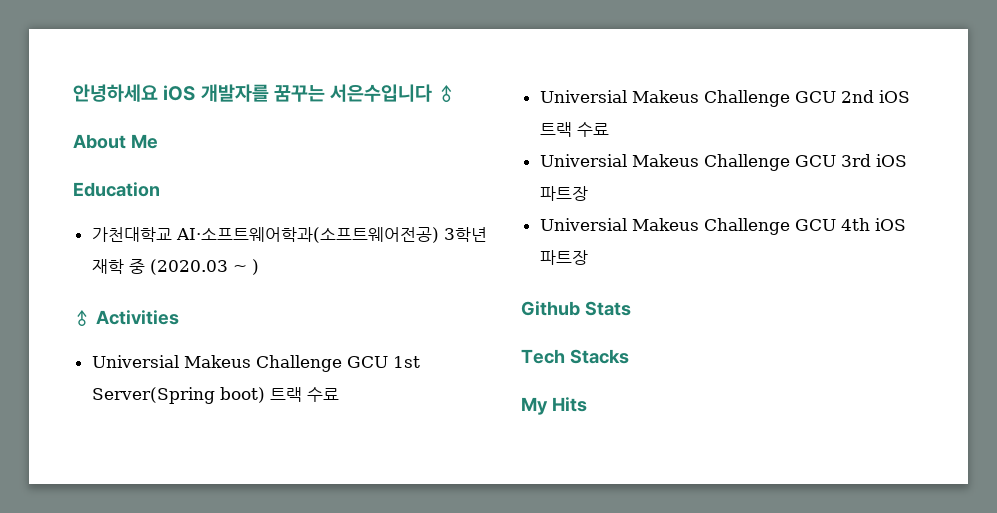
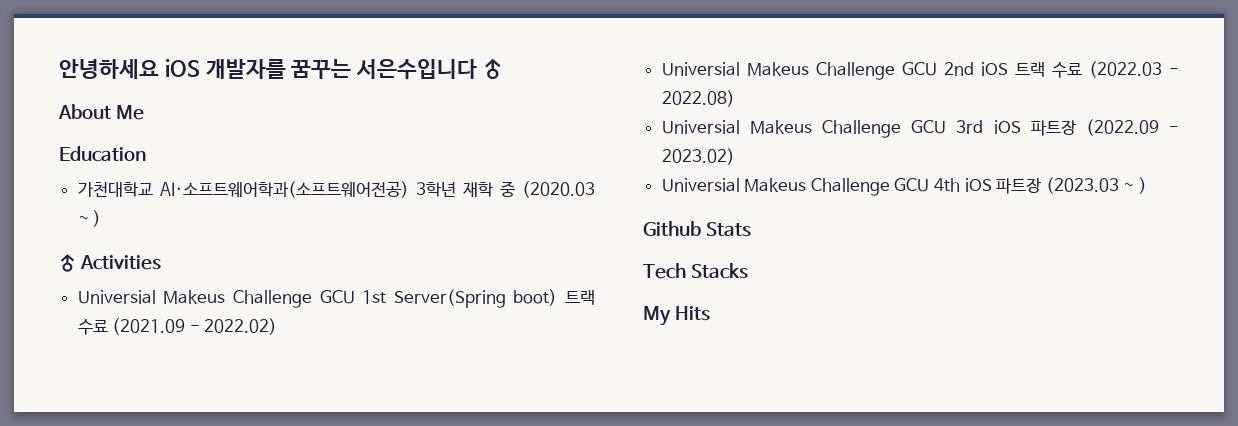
- Universial Makeus Challenge GCU 1st Server(Spring boot) 트랙 수료
+ Universial Makeus Challenge GCU 1st Server(Spring boot) 트랙 수료 (2021.09 - 2022.02)
- Universial Makeus Challenge GCU 2nd iOS 트랙 수료
+ Universial Makeus Challenge GCU 2nd iOS 트랙 수료 (2022.03 - 2022.08)
- Universial Makeus Challenge GCU 3rd iOS 파트장
+ Universial Makeus Challenge GCU 3rd iOS 파트장 (2022.09 - 2023.02)
- Universial Makeus Challenge GCU 4th iOS 파트장
+ Universial Makeus Challenge GCU 4th iOS 파트장 (2023.03 ~ )

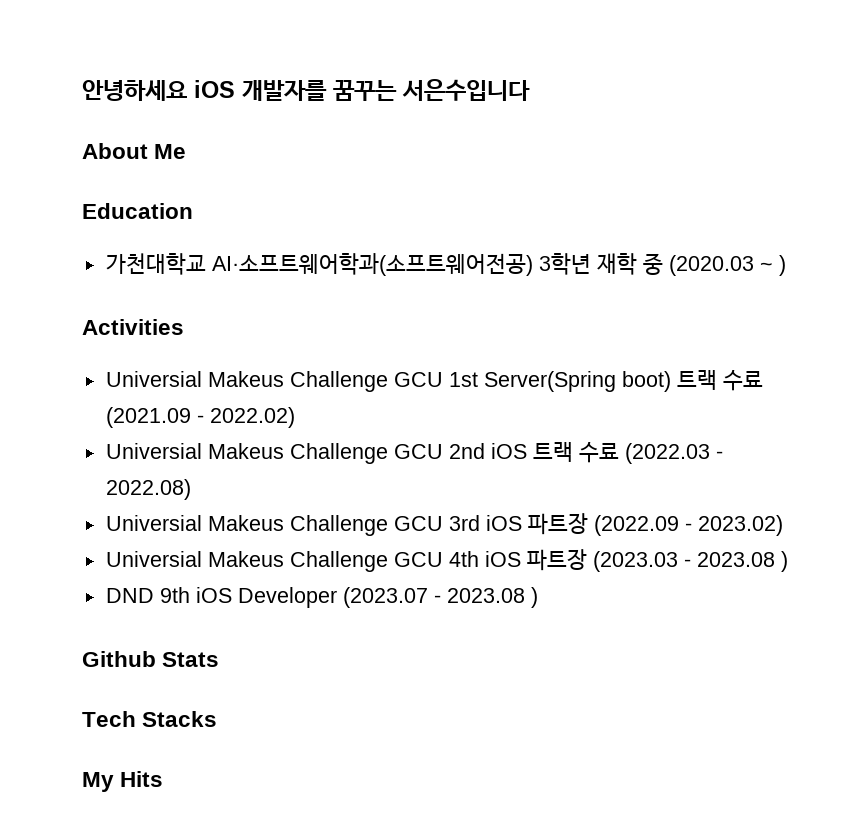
- 안녕하세요 iOS 개발자를 꿈꾸는 서은수입니다 ♂
+ 안녕하세요 iOS 개발자를 꿈꾸는 서은수입니다
- ♂ Activities
+ Activities
- Universial Makeus Challenge GCU 4th iOS 파트장 (2023.03 ~ )
+ Universial Makeus Challenge GCU 4th iOS 파트장 (2023.03 - 2023.08 )
+ DND 9th iOS Developer (2023.07 - 2023.08 )

